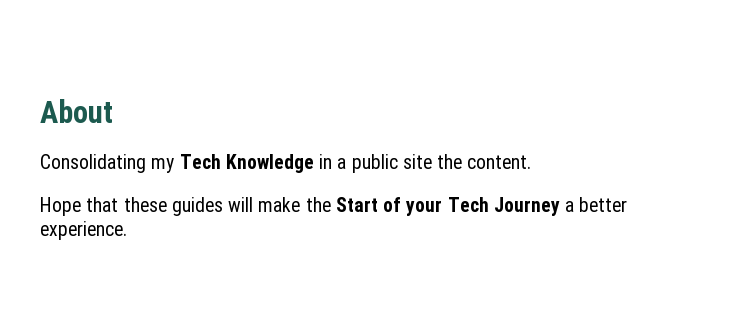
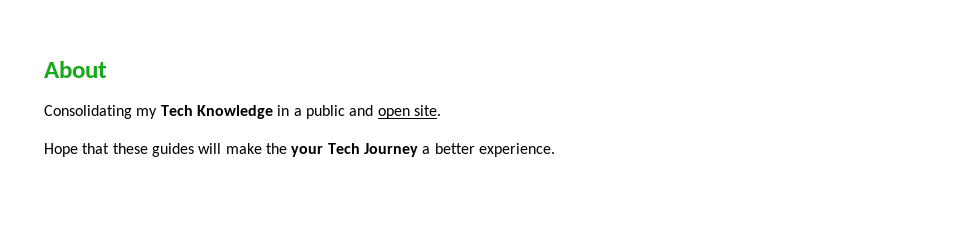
- Consolidating my Tech Knowledge in a public site the content.
+ Consolidating my Tech Knowledge in a public and open site.
- Hope that these guides will make the Start of your Tech Journey a better experience.
+ Hope that these guides will make the your Tech Journey a better experience.

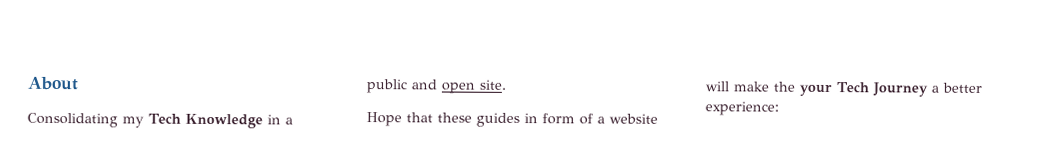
- Hope that these guides will make the your Tech Journey a better experience.
+ Hope that these guides in form of a website will make the your Tech Journey a better experience:

